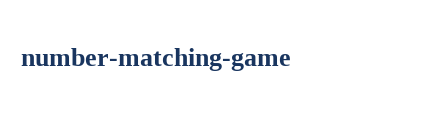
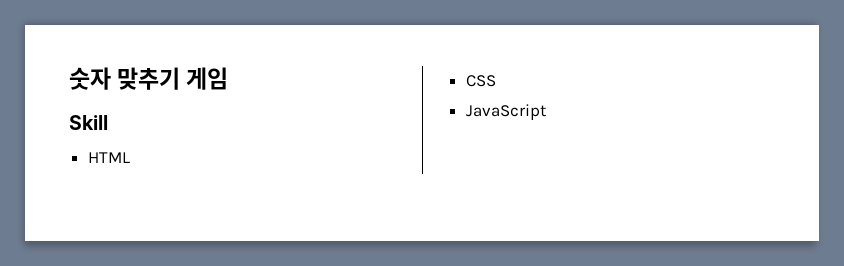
- number-matching-game
+ 숫자 맞추기 게임
+ Skill
+ HTML
+ CSS
+ JavaScript

